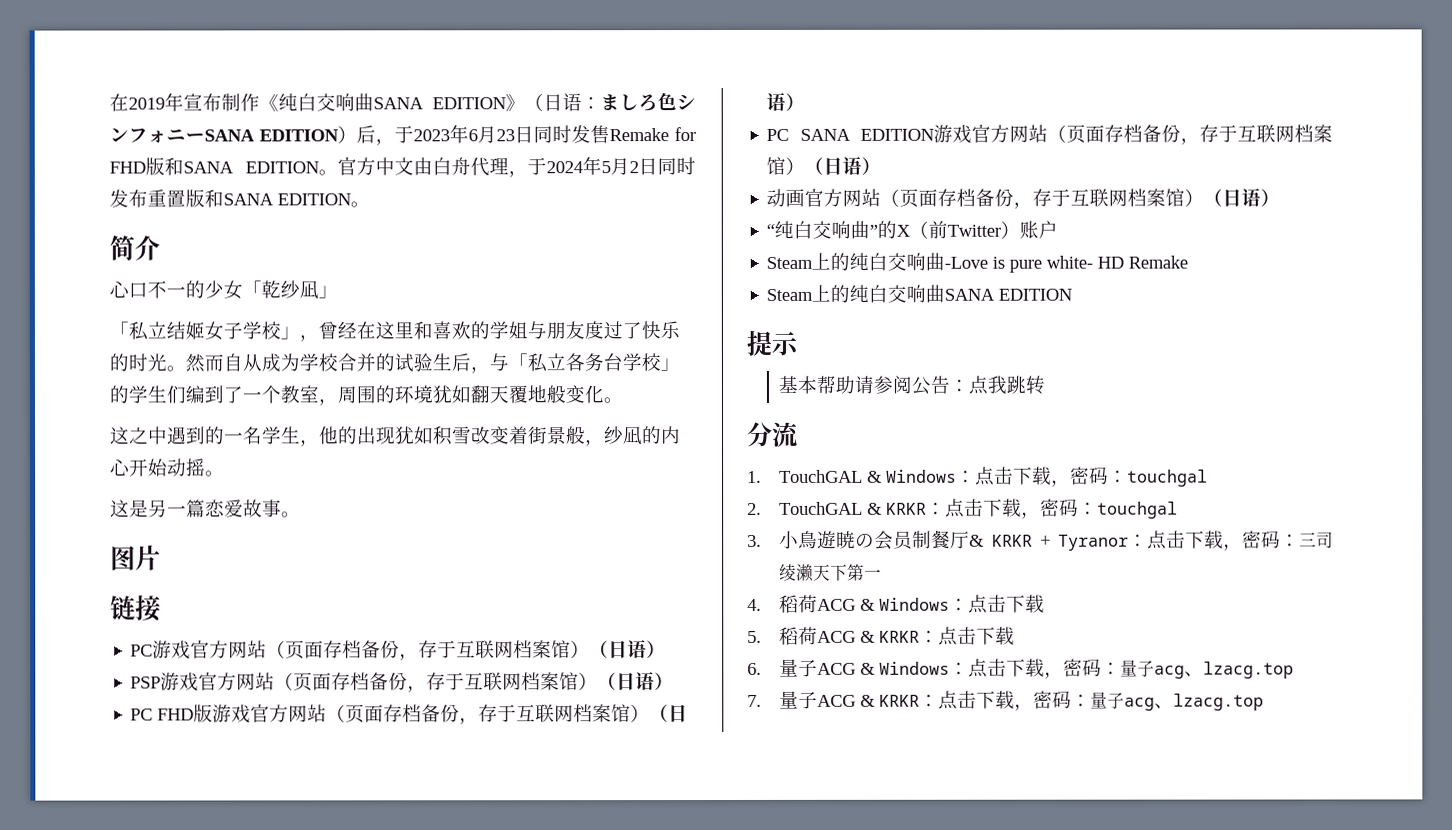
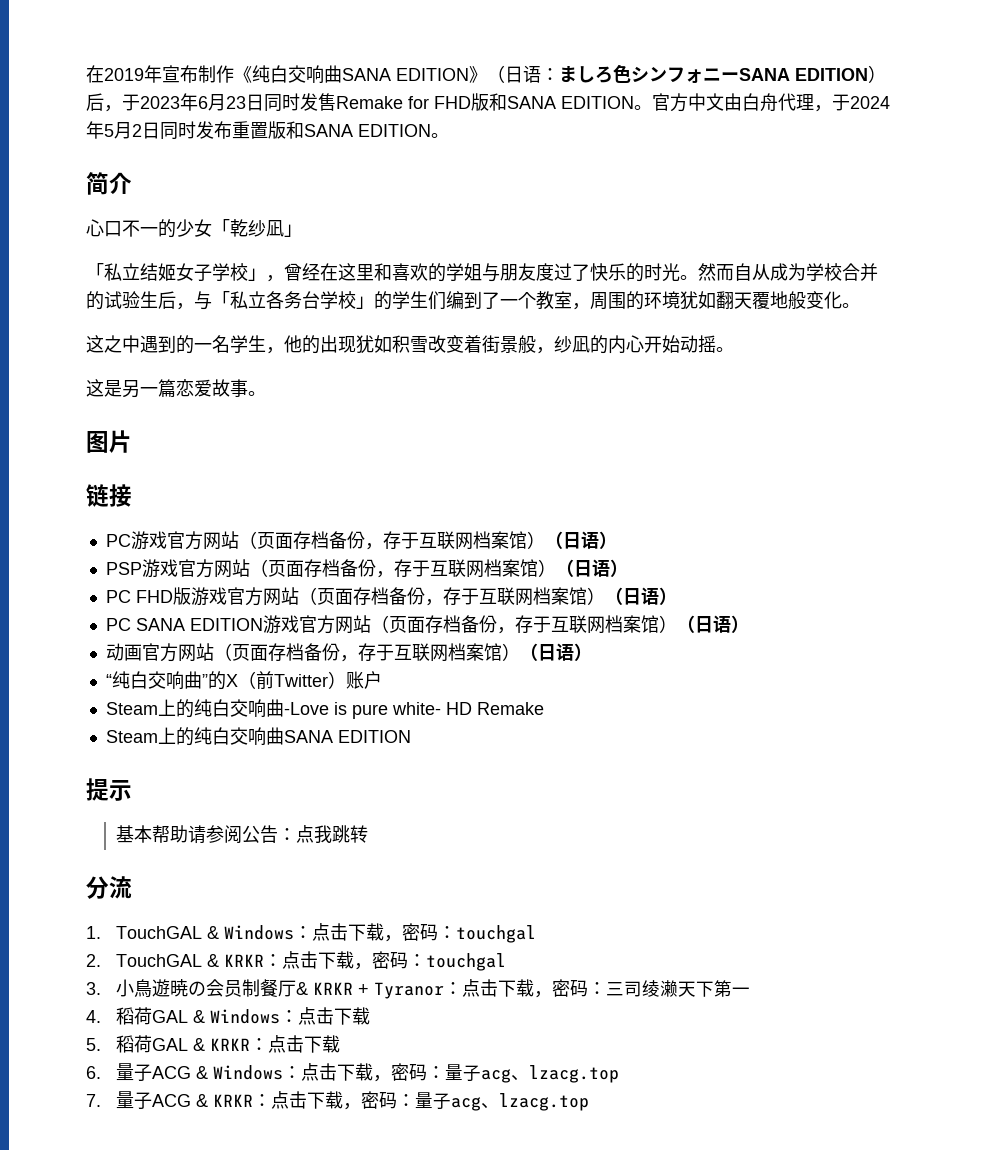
- 4.稻荷ACG & Windows：点击下载
+ 4.稻荷GAL & Windows：点击下载
- 5.稻荷ACG & KRKR：点击下载
+ 5.稻荷GAL & KRKR：点击下载

